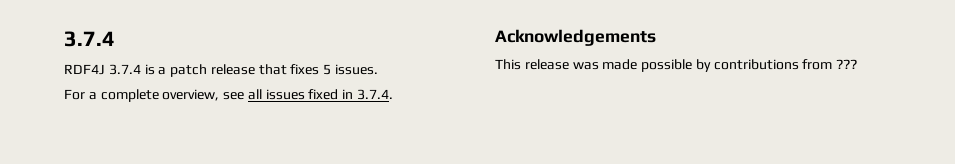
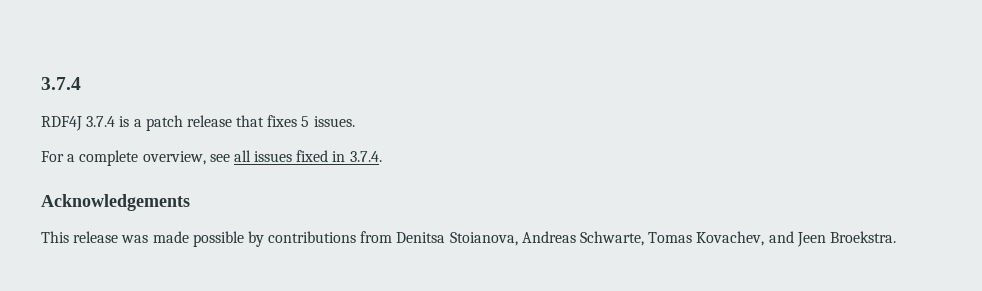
- This release was made possible by contributions from ???
+ This release was made possible by contributions from Denitsa Stoianova, Andreas Schwarte, Tomas Kovachev, and Jeen Broekstra.

